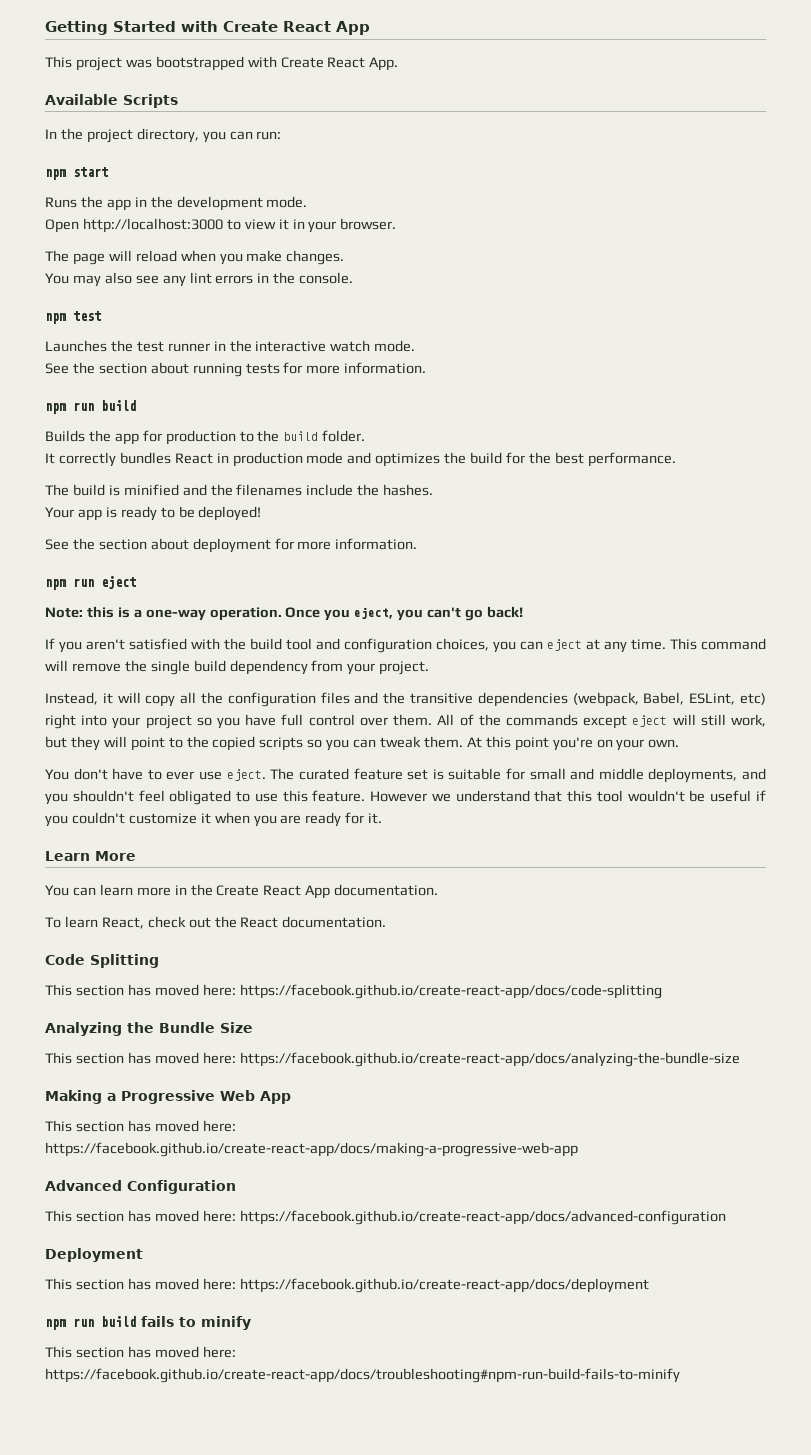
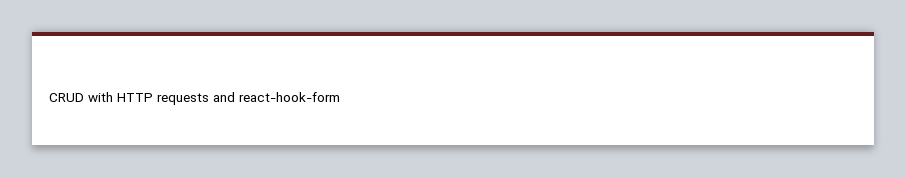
- Getting Started with Create React App
- This project was bootstrapped with Create React App.
- Available Scripts
- In the project directory, you can run:
- npm start
- Runs the app in the development mode.
- Open http://localhost:3000 to view it in your browser.
- The page will reload when you make changes.
- You may also see any lint errors in the console.
- npm test
- Launches the test runner in the interactive watch mode.
- See the section about running tests for more information.
- npm run build
- Builds the app for production to the build folder.
- It correctly bundles React in production mode and optimizes the build for the best performance.
- The build is minified and the filenames include the hashes.
- Your app is ready to be deployed!
- See the section about deployment for more information.
- npm run eject
- Note: this is a one-way operation. Once you eject, you can't go back!
- If you aren't satisfied with the build tool and configuration choices, you can eject at any time. This command will remove the single build dependency from your project.
- Instead, it will copy all the configuration files and the transitive dependencies (webpack, Babel, ESLint, etc) right into your project so you have full control over them. All of the commands except eject will still work, but they will point to the copied scripts so you can tweak them. At this point you're on your own.
- You don't have to ever use eject. The curated feature set is suitable for small and middle deployments, and you shouldn't feel obligated to use this feature. However we understand that this tool wouldn't be useful if you couldn't customize it when you are ready for it.
- Learn More
- You can learn more in the Create React App documentation.
- To learn React, check out the React documentation.
- Code Splitting
- This section has moved here: https://facebook.github.io/create-react-app/docs/code-splitting
- Analyzing the Bundle Size
- This section has moved here: https://facebook.github.io/create-react-app/docs/analyzing-the-bundle-size
- Making a Progressive Web App
- This section has moved here: https://facebook.github.io/create-react-app/docs/making-a-progressive-web-app
- Advanced Configuration
- This section has moved here: https://facebook.github.io/create-react-app/docs/advanced-configuration
- Deployment
- This section has moved here: https://facebook.github.io/create-react-app/docs/deployment
- npm run build fails to minify
- This section has moved here: https://facebook.github.io/create-react-app/docs/troubleshooting#npm-run-build-fails-to-minify
+ CRUD with HTTP requests and react-hook-form

